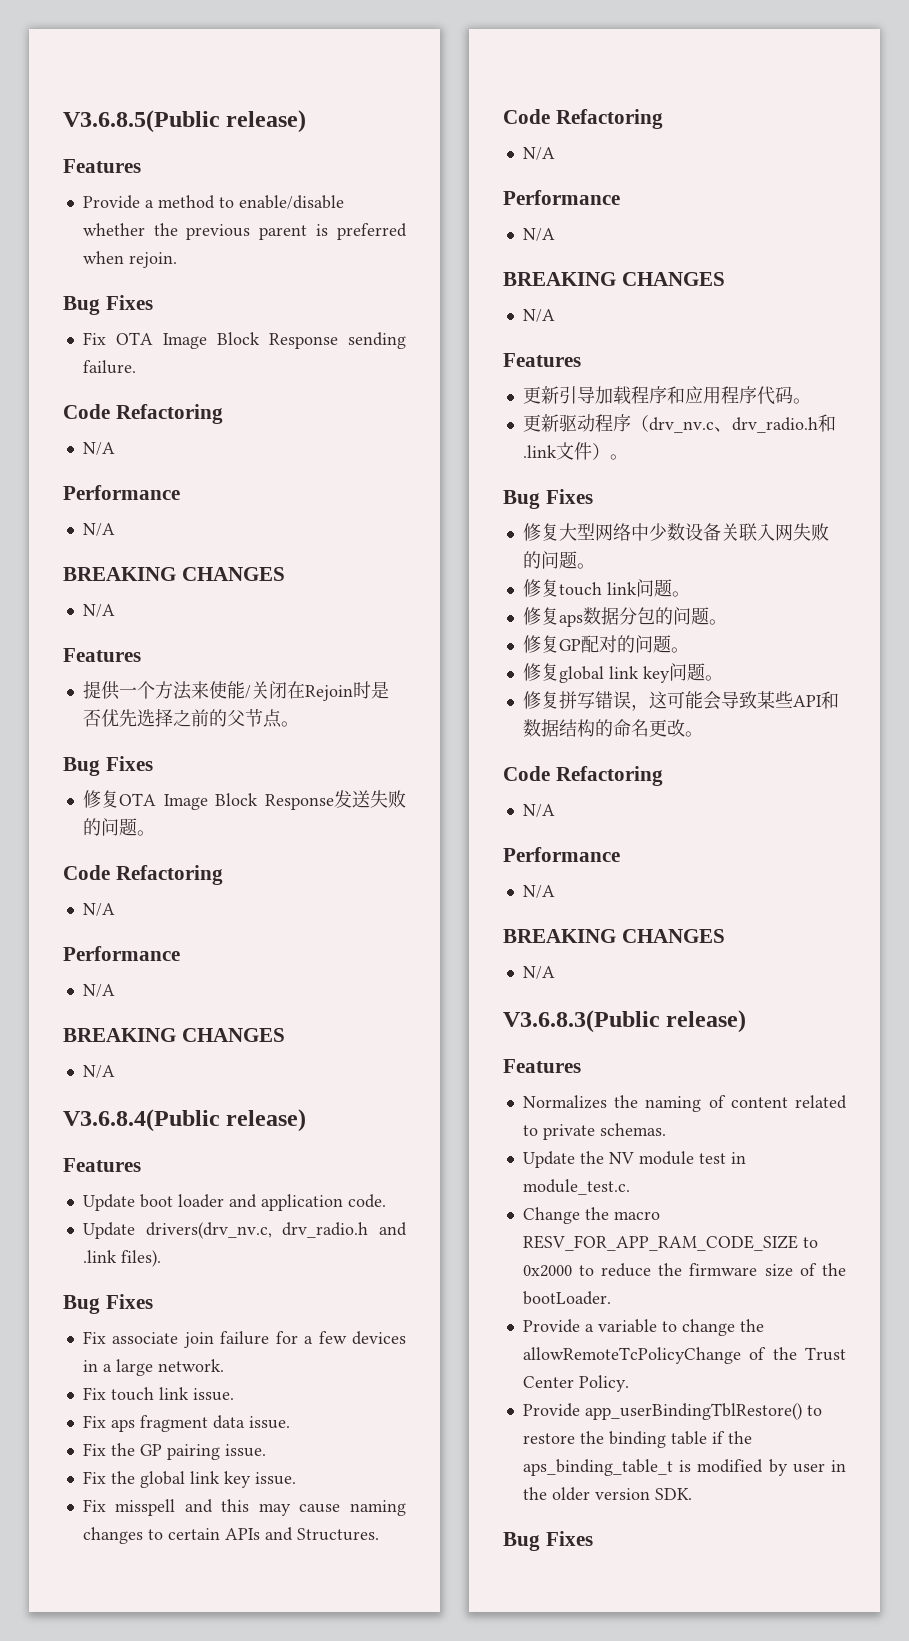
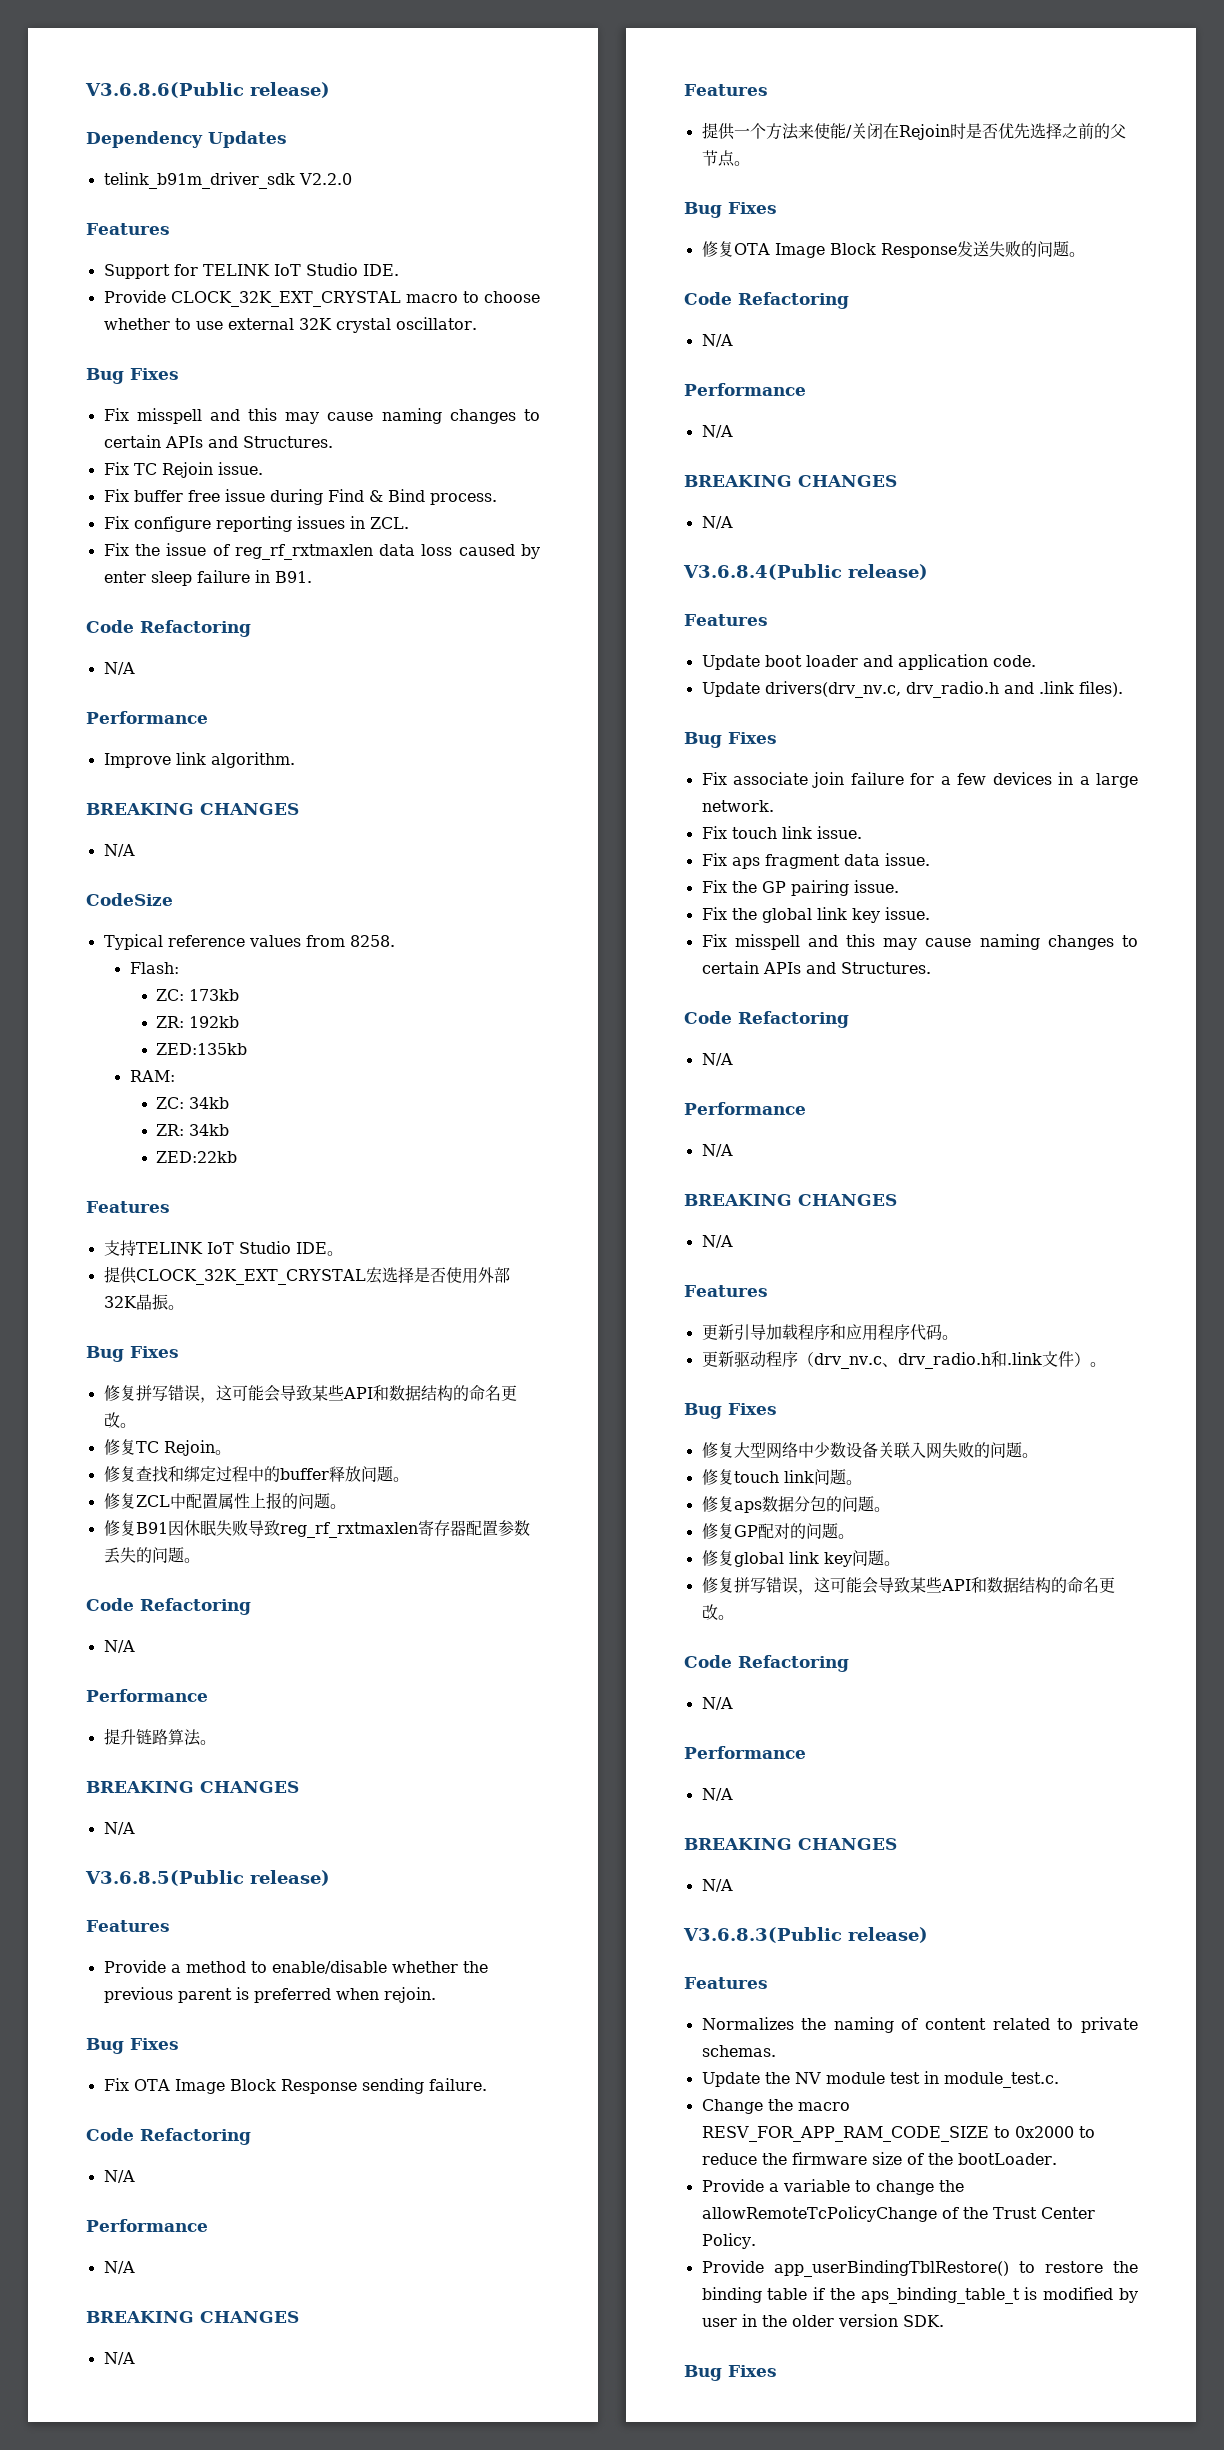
+ V3.6.8.6(Public release)
+ Dependency Updates
+ telink_b91m_driver_sdk V2.2.0
+ Features
+ Support for TELINK IoT Studio IDE.
+ Provide CLOCK_32K_EXT_CRYSTAL macro to choose whether to use external 32K crystal oscillator.
+ Bug Fixes
+ Fix misspell and this may cause naming changes to certain APIs and Structures.
+ Fix TC Rejoin issue.
+ Fix buffer free issue during Find & Bind process.
+ Fix configure reporting issues in ZCL.
+ Fix the issue of reg_rf_rxtmaxlen data loss caused by enter sleep failure in B91.
+ Code Refactoring
+ N/A
+ Performance
+ Improve link algorithm.
+ BREAKING CHANGES
+ N/A
+ CodeSize
+ Typical reference values from 8258.
+ Flash:
+ ZC: 173kb
+ ZR: 192kb
+ ZED:135kb
+ RAM:
+ ZC: 34kb
+ ZR: 34kb
+ ZED:22kb
+ Features
+ 支持TELINK IoT Studio IDE。
+ 提供CLOCK_32K_EXT_CRYSTAL宏选择是否使用外部32K晶振。
+ Bug Fixes
+ 修复拼写错误，这可能会导致某些API和数据结构的命名更改。
+ 修复TC Rejoin。
+ 修复查找和绑定过程中的buffer释放问题。
+ 修复ZCL中配置属性上报的问题。
+ 修复B91因休眠失败导致reg_rf_rxtmaxlen寄存器配置参数丢失的问题。
+ Code Refactoring
+ N/A
+ Performance
+ 提升链路算法。
+ BREAKING CHANGES
+ N/A

